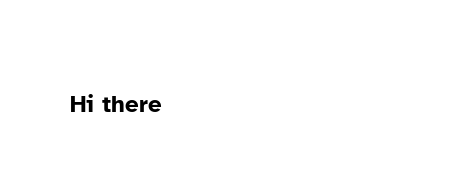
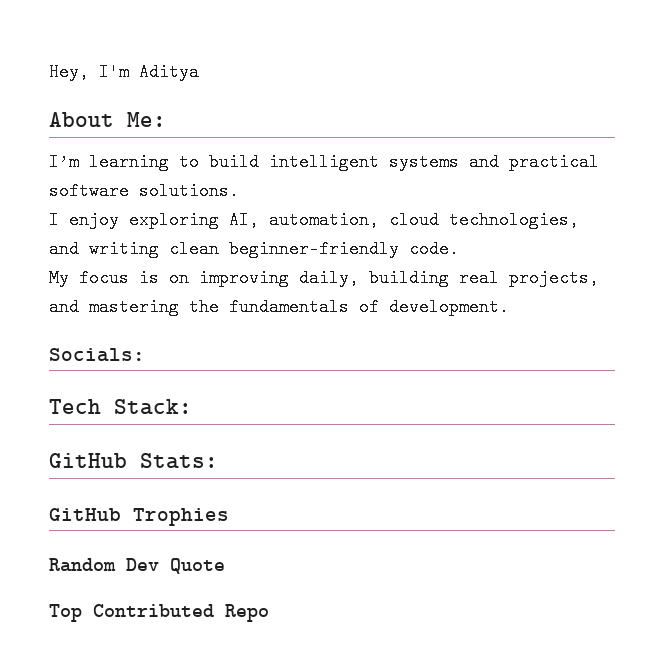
- Hi there
+ Hey, I'm Aditya
+ About Me:
+ I’m learning to build intelligent systems and practical software solutions.
+ I enjoy exploring AI, automation, cloud technologies, and writing clean beginner-friendly code.
+ My focus is on improving daily, building real projects, and mastering the fundamentals of development.
+ Socials:
+ Tech Stack:
+ GitHub Stats:
+ GitHub Trophies
+ Random Dev Quote
+ Top Contributed Repo

